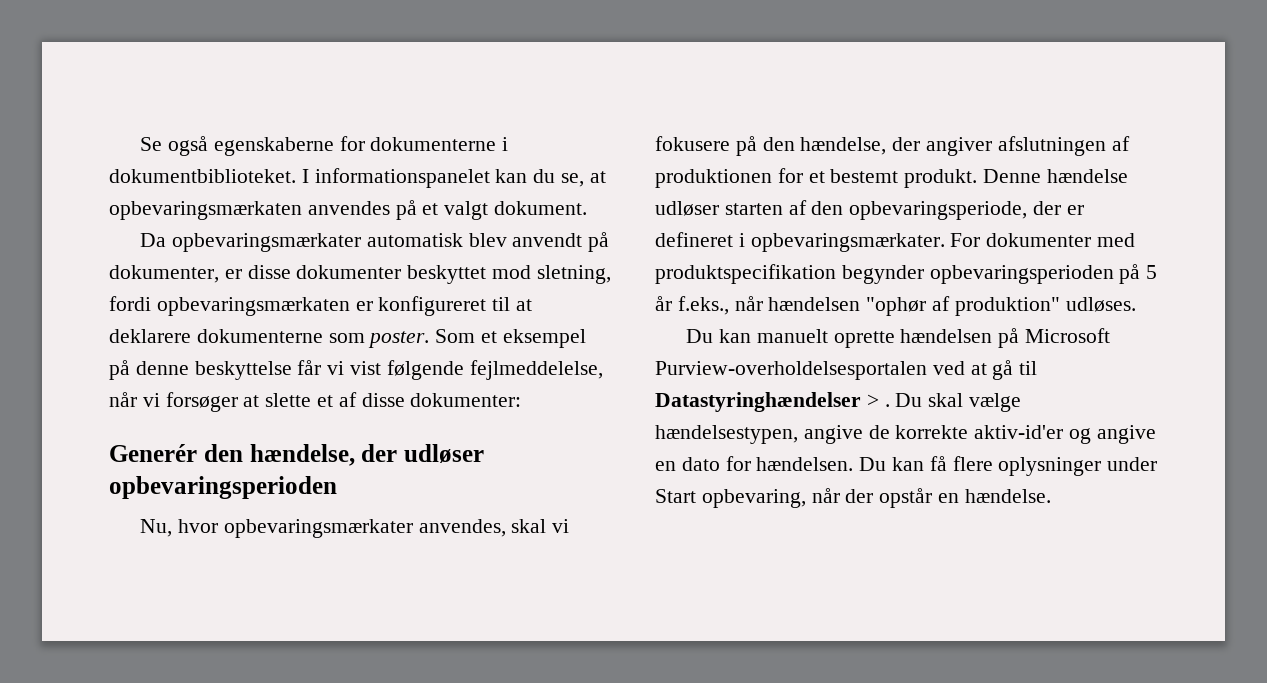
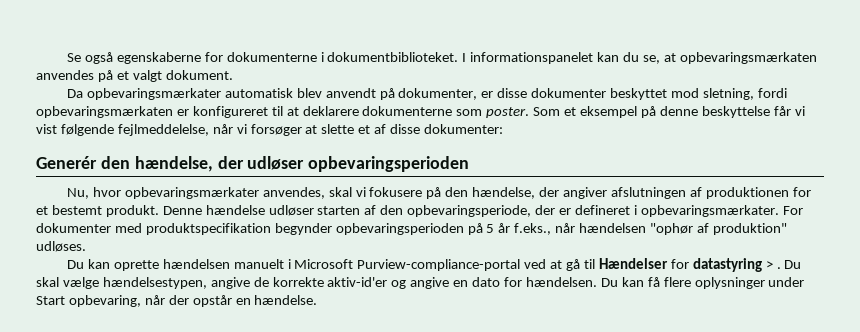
- Du kan manuelt oprette hændelsen på Microsoft Purview-overholdelsesportalen ved at gå til Datastyringhændelser > .
+ Du kan oprette hændelsen manuelt i Microsoft Purview-compliance-portal ved at gå til Hændelser for datastyring > .

